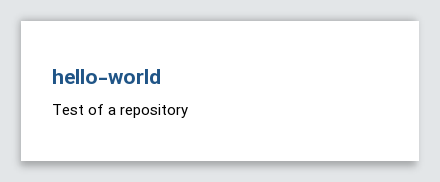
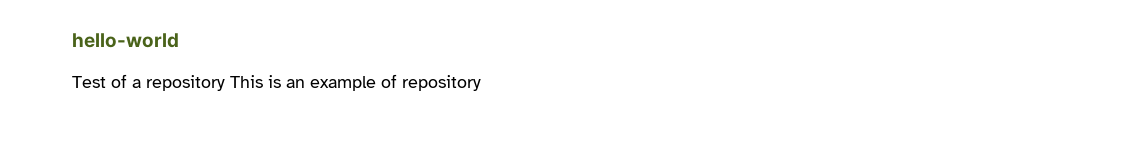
- Test of a repository
+ Test of a repository This is an example of repository

